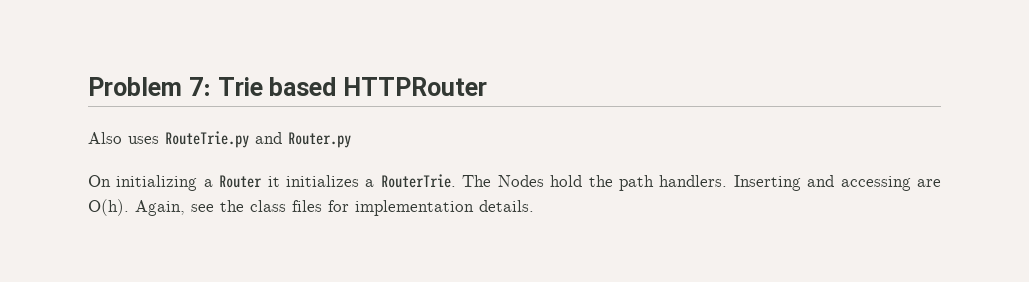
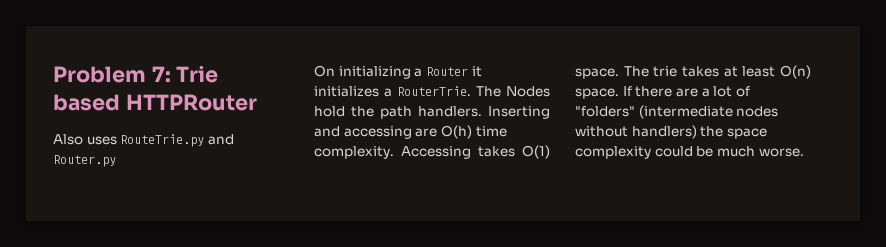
- Inserting and accessing are O(h). Again, see the class files for implementation details.
+ Inserting and accessing are O(h) time complexity. Accessing takes O(1) space. The trie takes at least O(n) space. If there are a lot of "folders" (intermediate nodes without handlers) the space complexity could be much worse.

